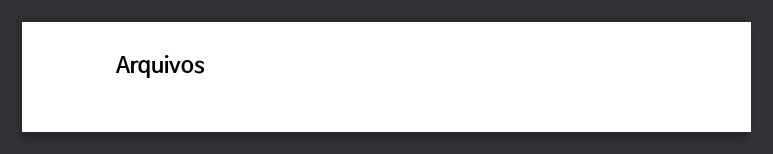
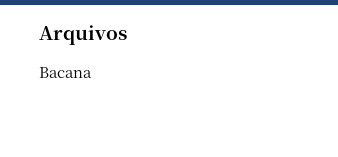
+ Bacana

